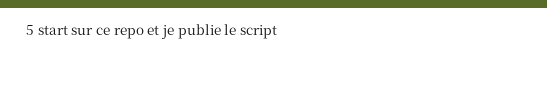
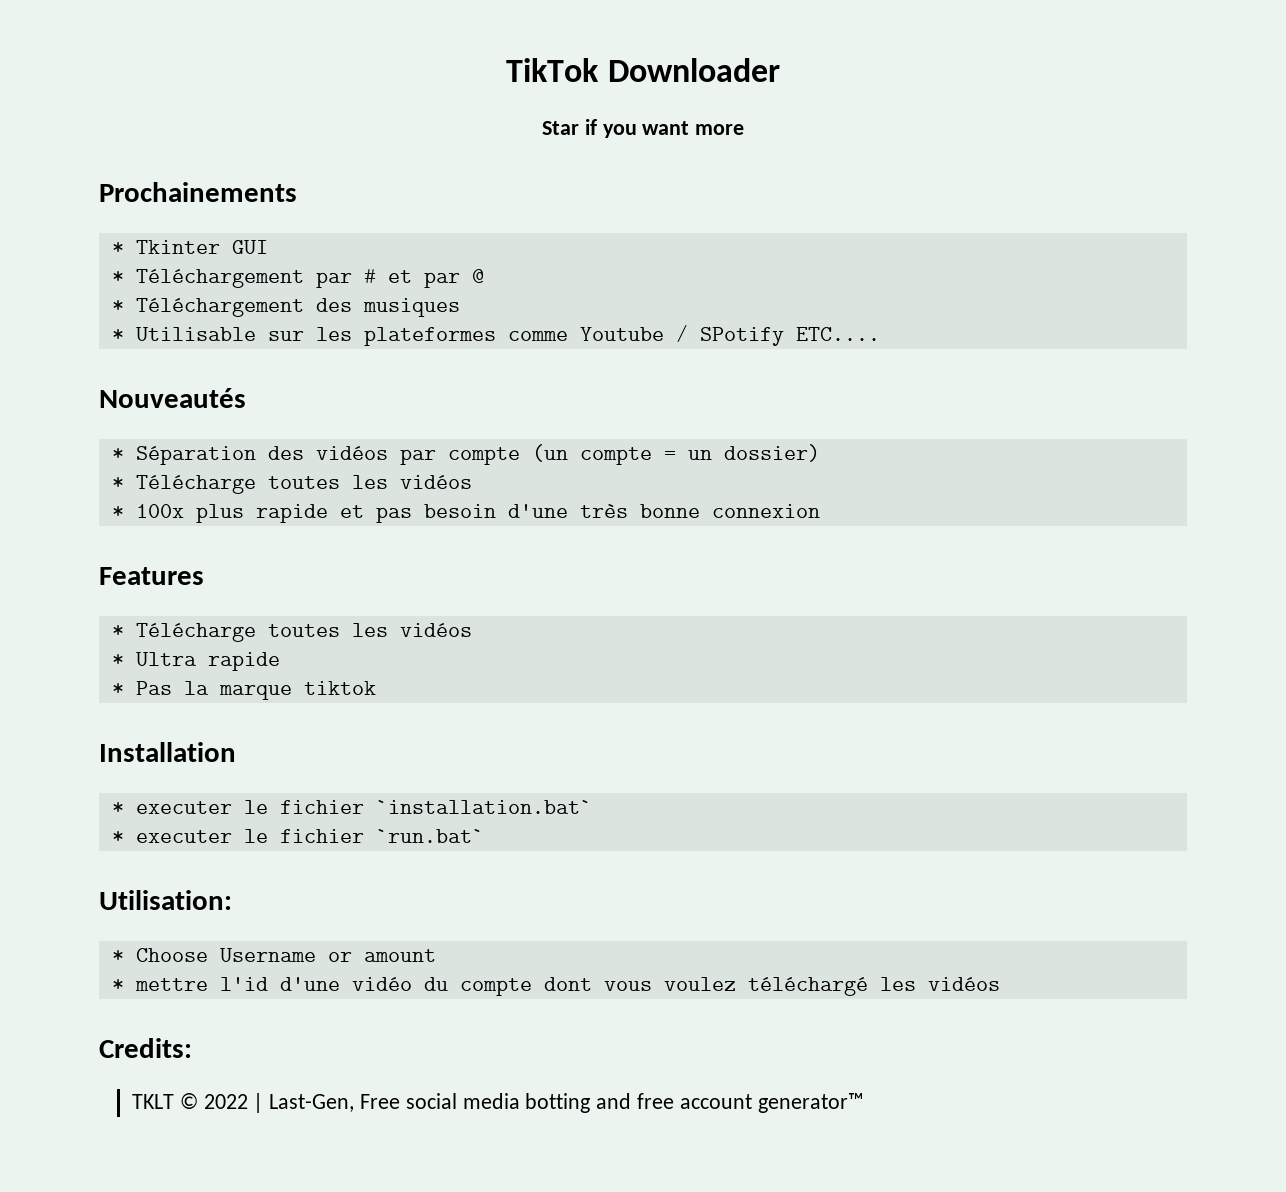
- 5 start sur ce repo et je publie le script
+ TikTok Downloader
+ Star if you want more
+ Prochainements
+ * Tkinter GUI
+ * Téléchargement par # et par @
+ * Téléchargement des musiques
+ * Utilisable sur les plateformes comme Youtube / SPotify ETC....
+ Nouveautés
+ * Séparation des vidéos par compte (un compte = un dossier)
+ * Télécharge toutes les vidéos
+ * 100x plus rapide et pas besoin d'une très bonne connexion
+ Features
+ * Télécharge toutes les vidéos
+ * Ultra rapide
+ * Pas la marque tiktok
+ Installation
+ * executer le fichier `installation.bat`
+ * executer le fichier `run.bat`
+ Utilisation:
+ * Choose Username or amount
+ * mettre l'id d'une vidéo du compte dont vous voulez téléchargé les vidéos
+ Credits:
+ TKLT © 2022 | Last-Gen, Free social media botting and free account generator™

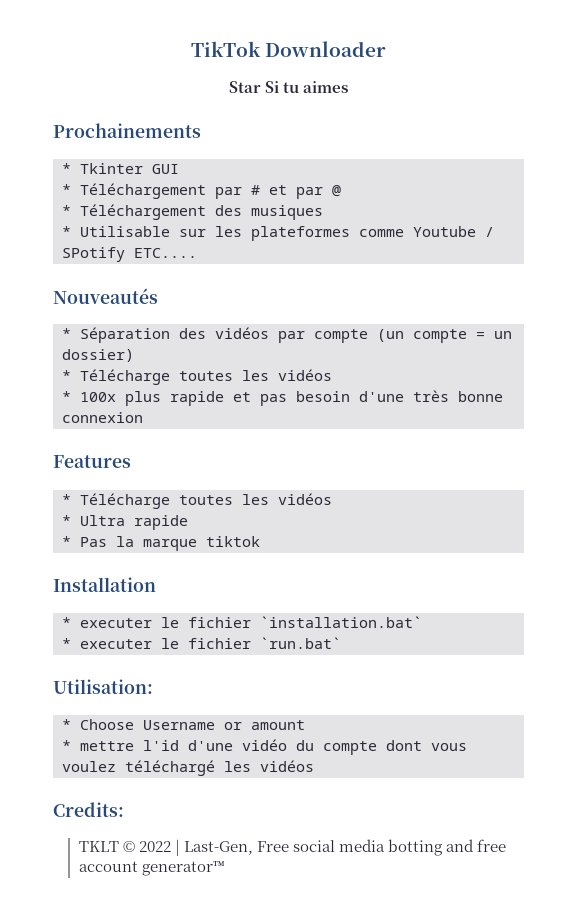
- Star if you want more
+ Star Si tu aimes

